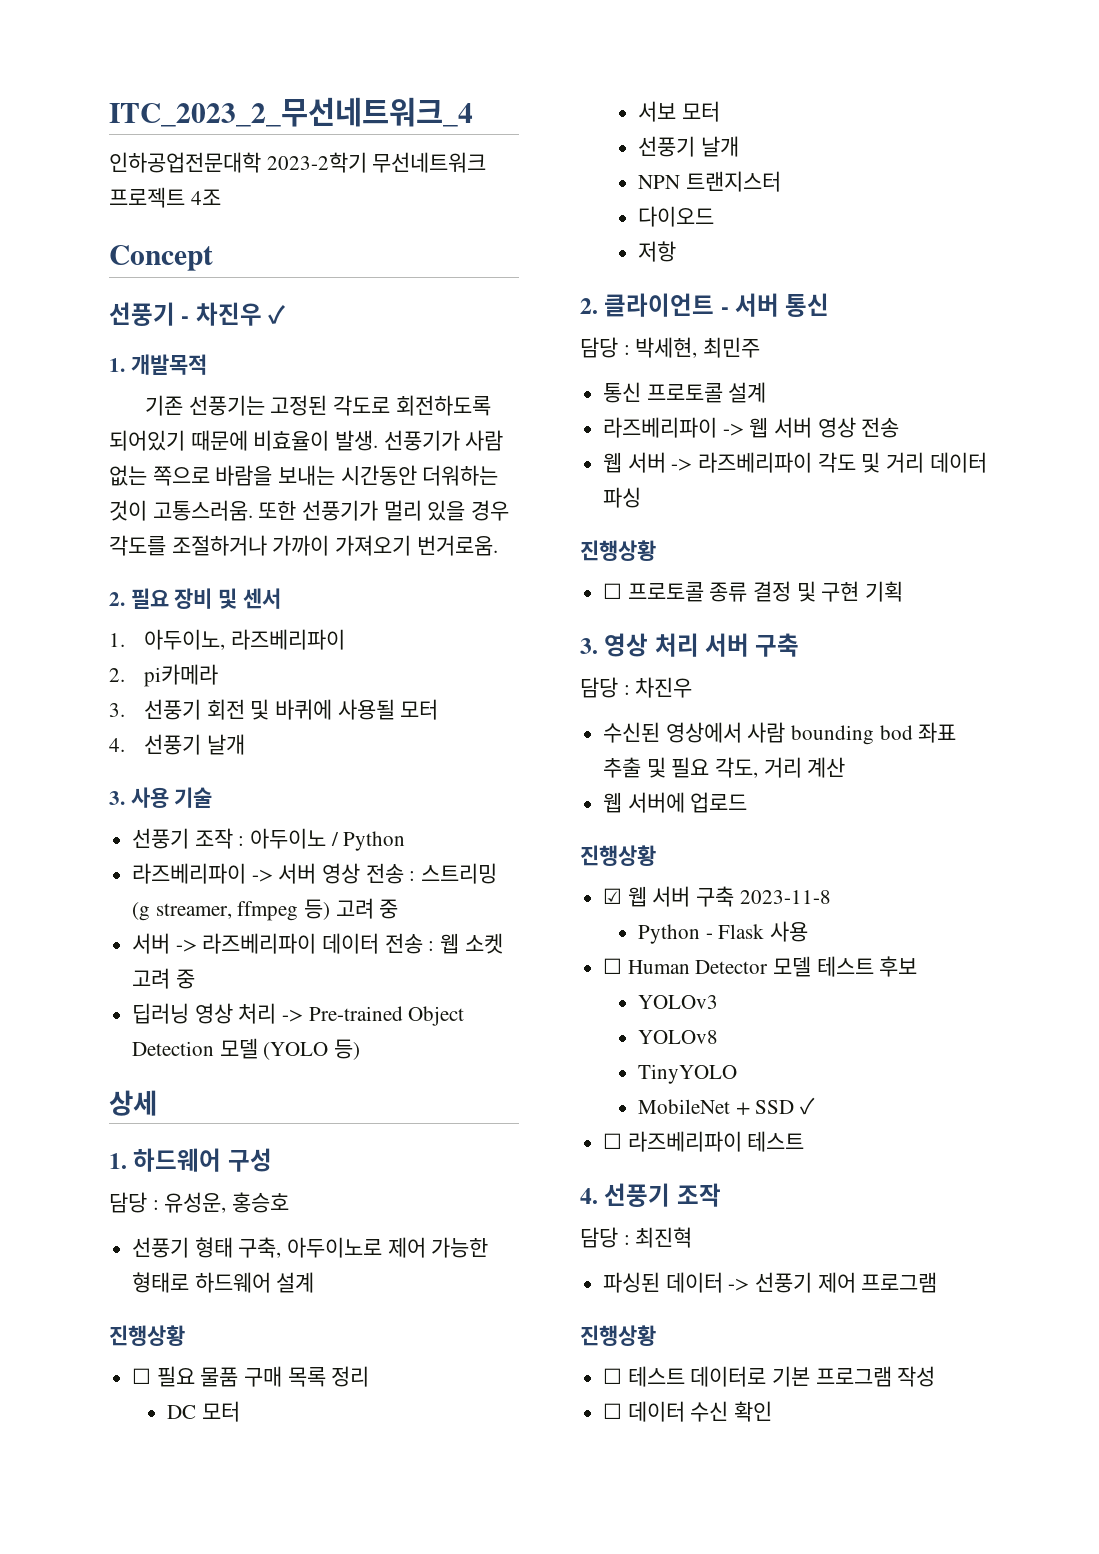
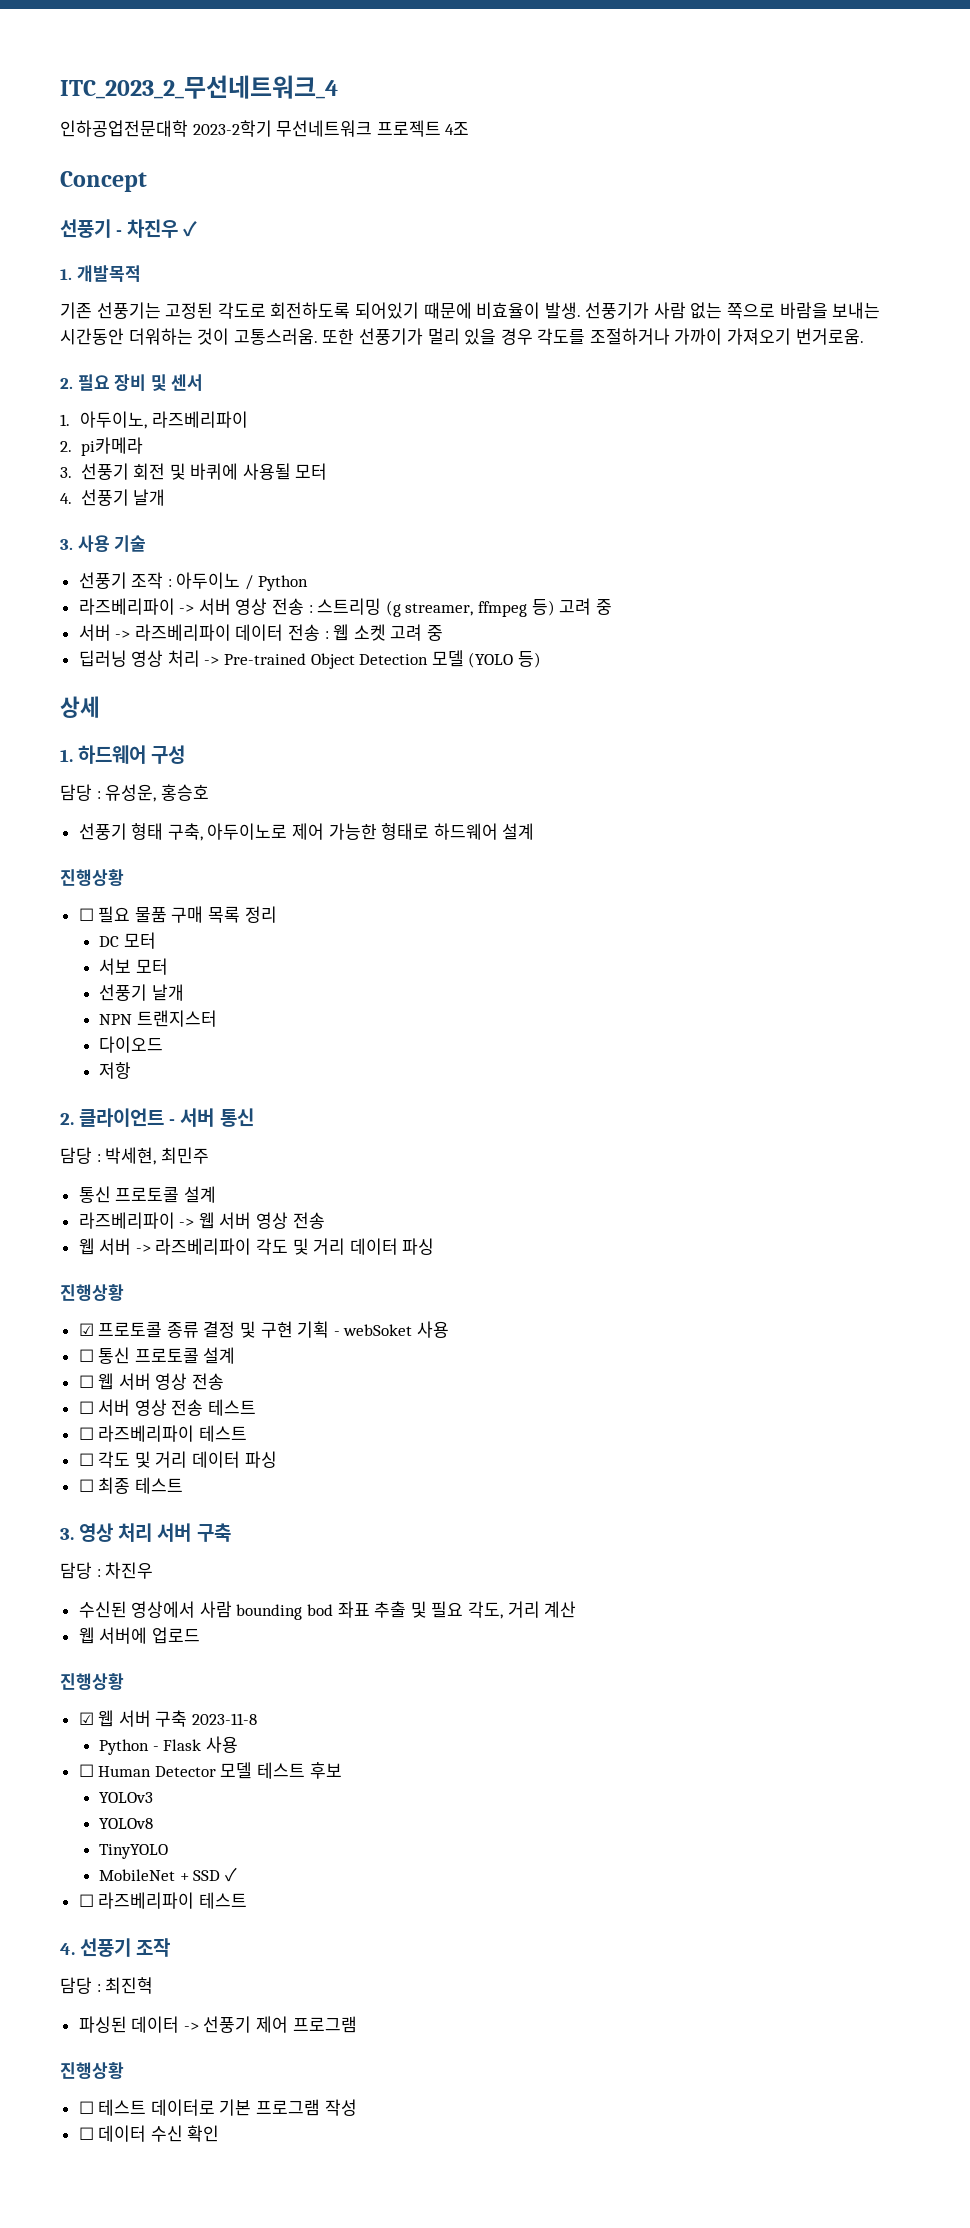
- ☐ 프로토콜 종류 결정 및 구현 기획
+ ☑ 프로토콜 종류 결정 및 구현 기획 - webSoket 사용
+ ☐ 통신 프로토콜 설계
+ ☐ 웹 서버 영상 전송
+ ☐ 서버 영상 전송 테스트
+ ☐ 라즈베리파이 테스트
+ ☐ 각도 및 거리 데이터 파싱
+ ☐ 최종 테스트

